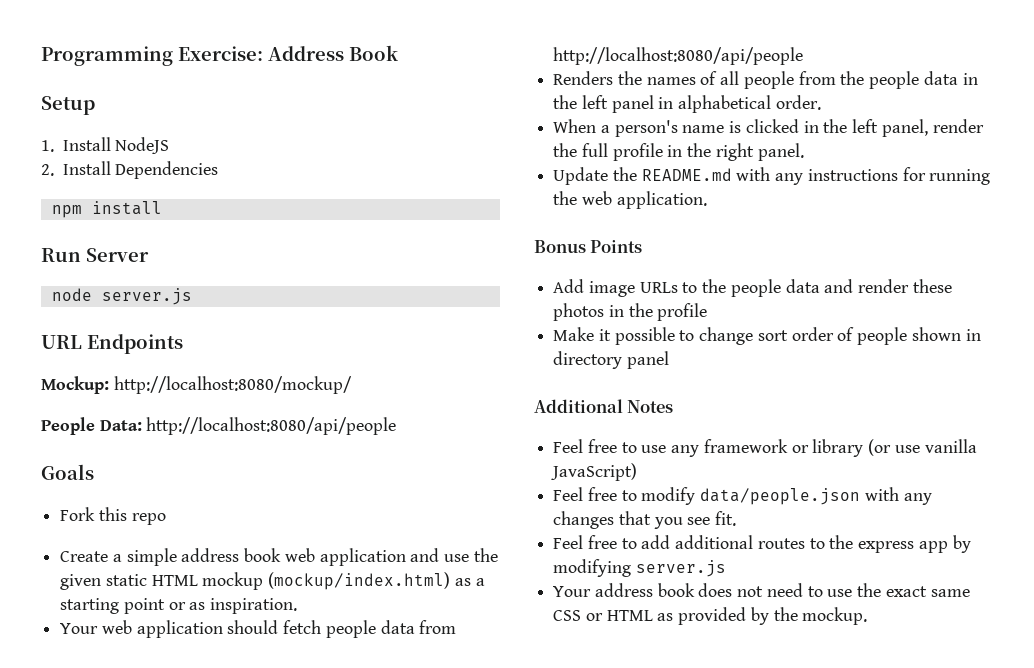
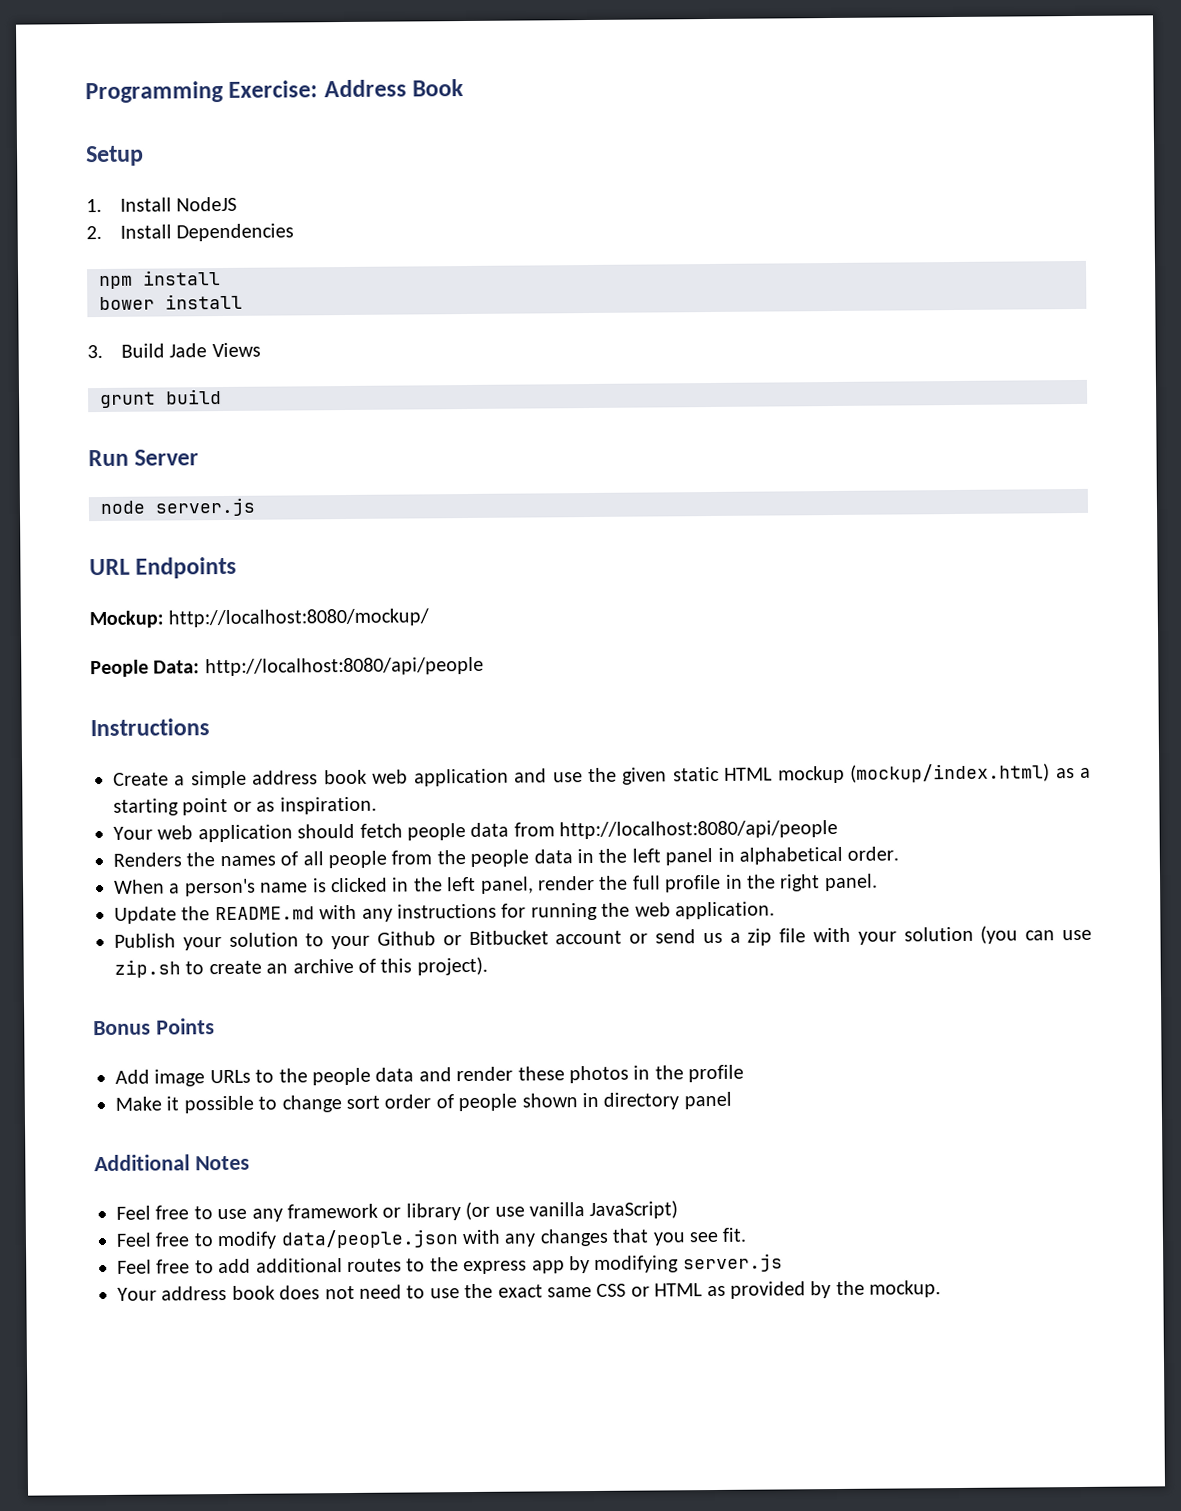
+ bower install
+ 3. Build Jade Views
+ grunt build
- Goals
- Fork this repo
+ Instructions
+ Publish your solution to your Github or Bitbucket account or send us a zip file with your solution (you can use zip.sh to create an archive of this project).

